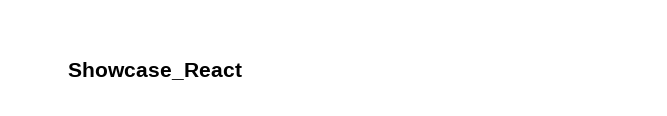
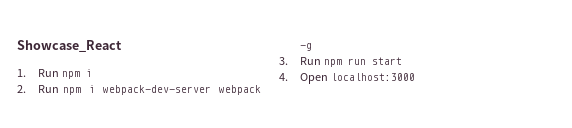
+ 1. Run npm i
+ 2. Run npm i webpack-dev-server webpack -g
+ 3. Run npm run start
+ 4. Open localhost:3000

